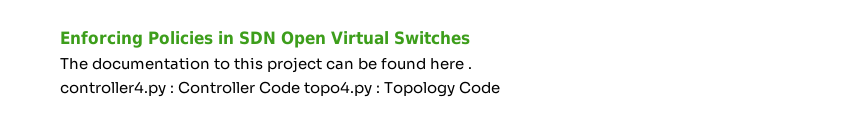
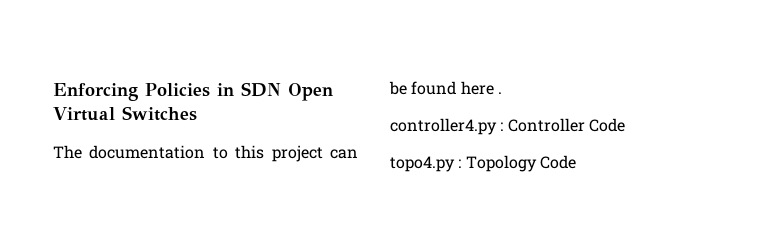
- controller4.py : Controller Code topo4.py : Topology Code
+ controller4.py : Controller Code
+ topo4.py : Topology Code

